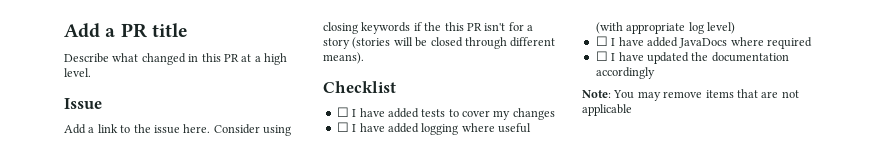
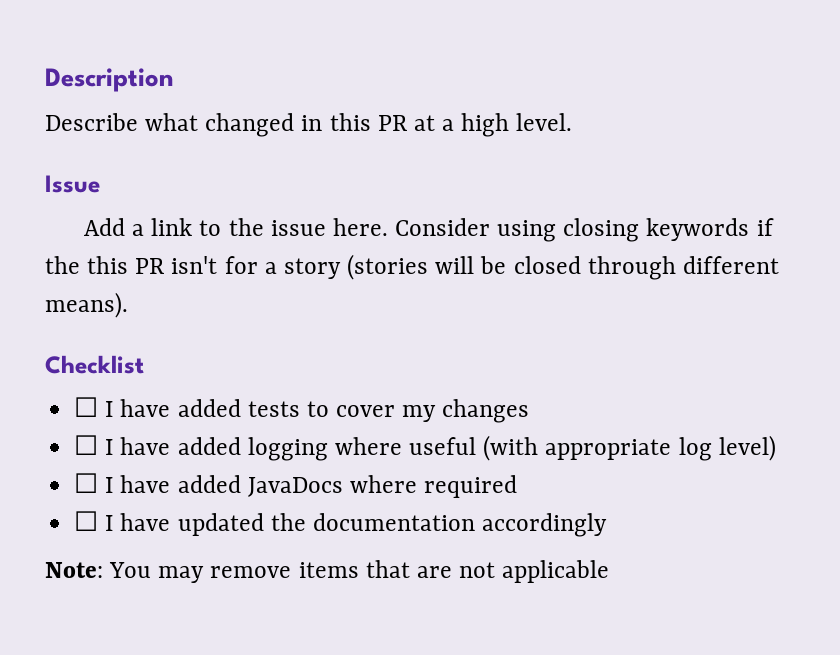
- Add a PR title
+ Description

